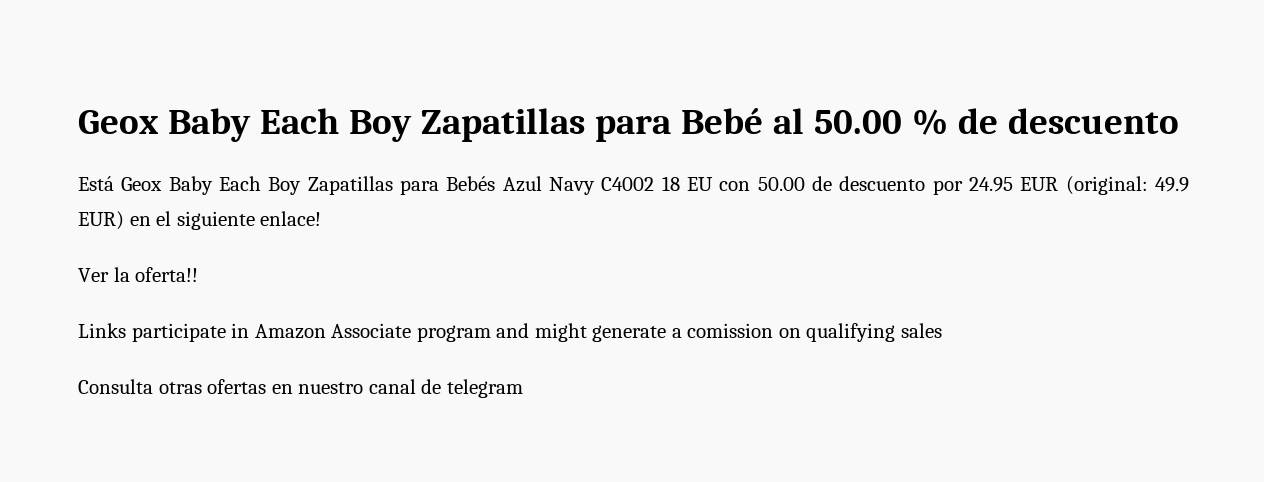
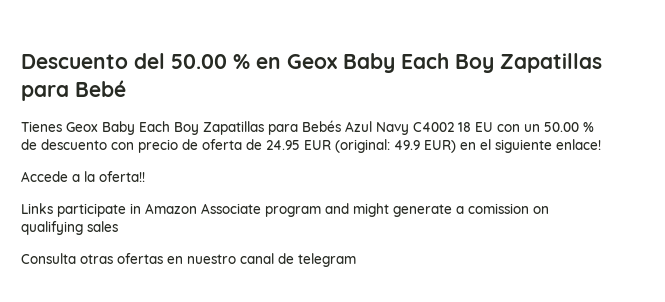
- Geox Baby Each Boy Zapatillas para Bebé al 50.00 % de descuento
- Está Geox Baby Each Boy Zapatillas para Bebés Azul Navy C4002 18 EU con 50.00 de descuento por 24.95 EUR (original: 49.9 EUR) en el siguiente enlace!
+ Descuento del 50.00 % en Geox Baby Each Boy Zapatillas para Bebé
+ Tienes Geox Baby Each Boy Zapatillas para Bebés Azul Navy C4002 18 EU con un 50.00 % de descuento con precio de oferta de 24.95 EUR (original: 49.9 EUR) en el siguiente enlace!
- Ver la oferta!!
+ Accede a la oferta!!

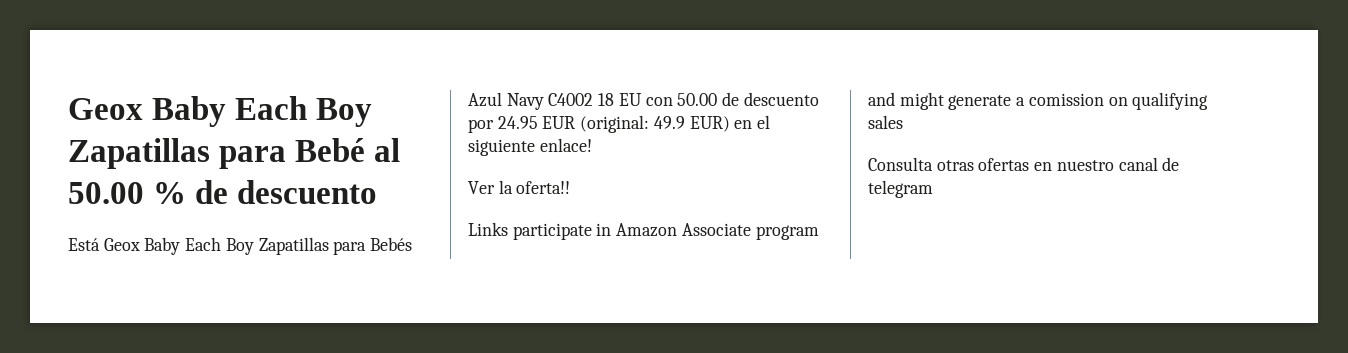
- Descuento del 50.00 % en Geox Baby Each Boy Zapatillas para Bebé
- Tienes Geox Baby Each Boy Zapatillas para Bebés Azul Navy C4002 18 EU con un 50.00 % de descuento con precio de oferta de 24.95 EUR (original: 49.9 EUR) en el siguiente enlace!
+ Geox Baby Each Boy Zapatillas para Bebé al 50.00 % de descuento
+ Está Geox Baby Each Boy Zapatillas para Bebés Azul Navy C4002 18 EU con 50.00 de descuento por 24.95 EUR (original: 49.9 EUR) en el siguiente enlace!
- Accede a la oferta!!
+ Ver la oferta!!

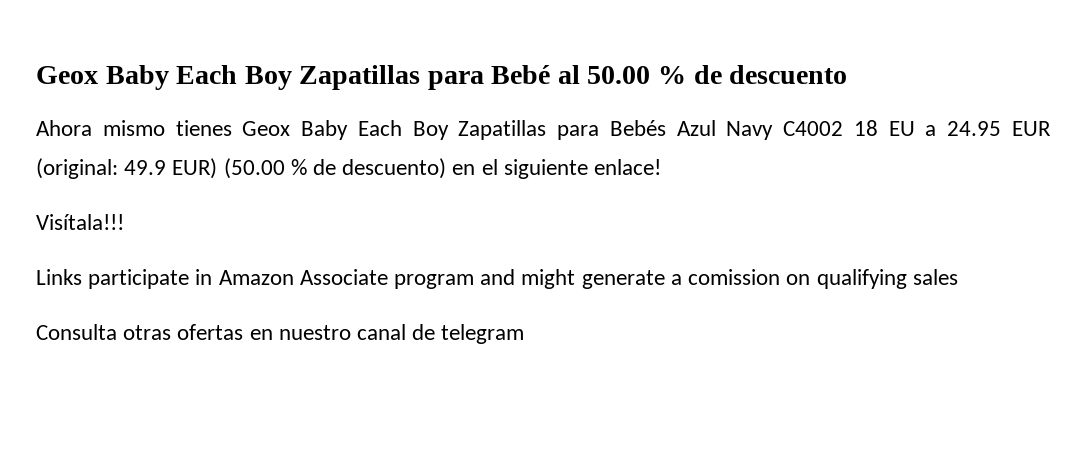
- Está Geox Baby Each Boy Zapatillas para Bebés Azul Navy C4002 18 EU con 50.00 de descuento por 24.95 EUR (original: 49.9 EUR) en el siguiente enlace!
+ Ahora mismo tienes Geox Baby Each Boy Zapatillas para Bebés Azul Navy C4002 18 EU a 24.95 EUR (original: 49.9 EUR) (50.00 % de descuento) en el siguiente enlace!
- Ver la oferta!!
+ Visítala!!!

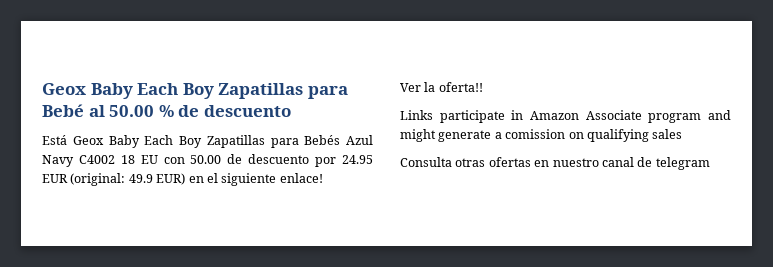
- Ahora mismo tienes Geox Baby Each Boy Zapatillas para Bebés Azul Navy C4002 18 EU a 24.95 EUR (original: 49.9 EUR) (50.00 % de descuento) en el siguiente enlace!
+ Está Geox Baby Each Boy Zapatillas para Bebés Azul Navy C4002 18 EU con 50.00 de descuento por 24.95 EUR (original: 49.9 EUR) en el siguiente enlace!
- Visítala!!!
+ Ver la oferta!!

